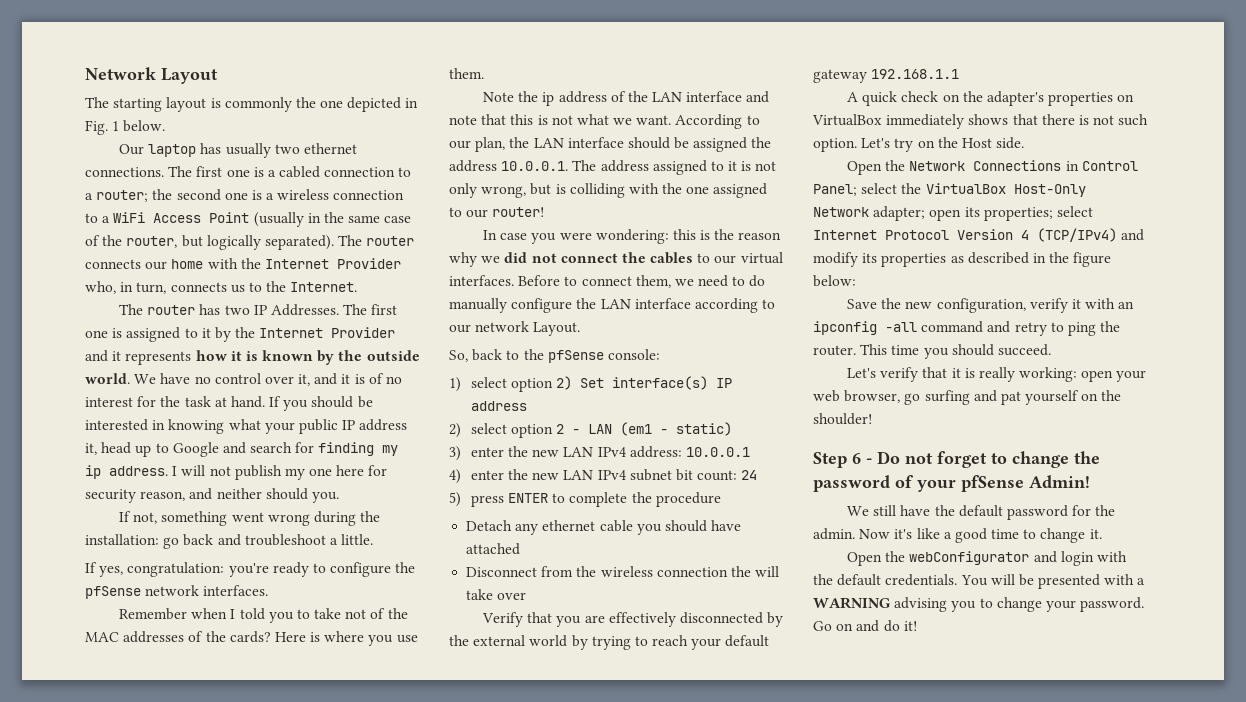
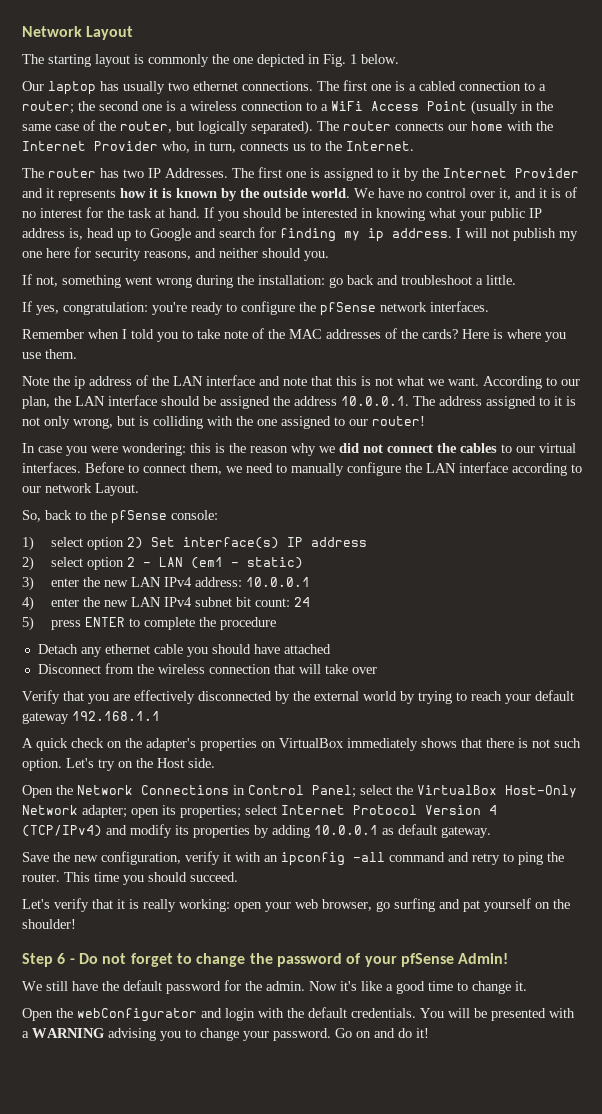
- If you should be interested in knowing what your public IP address it, head up to Google and search for finding my ip address.
+ If you should be interested in knowing what your public IP address is, head up to Google and search for finding my ip address.
- I will not publish my one here for security reason, and neither should you.
+ I will not publish my one here for security reasons, and neither should you.
- Remember when I told you to take not of the MAC addresses of the cards?
+ Remember when I told you to take note of the MAC addresses of the cards?
- Before to connect them, we need to do manually configure the LAN interface according to our network Layout.
+ Before to connect them, we need to manually configure the LAN interface according to our network Layout.
- Disconnect from the wireless connection the will take over
+ Disconnect from the wireless connection that will take over
- Open the Network Connections in Control Panel; select the VirtualBox Host-Only Network adapter; open its properties; select Internet Protocol Version 4 (TCP/IPv4) and modify its properties as described in the figure below:
+ Open the Network Connections in Control Panel; select the VirtualBox Host-Only Network adapter; open its properties; select Internet Protocol Version 4 (TCP/IPv4) and modify its properties by adding 10.0.0.1 as default gateway.

